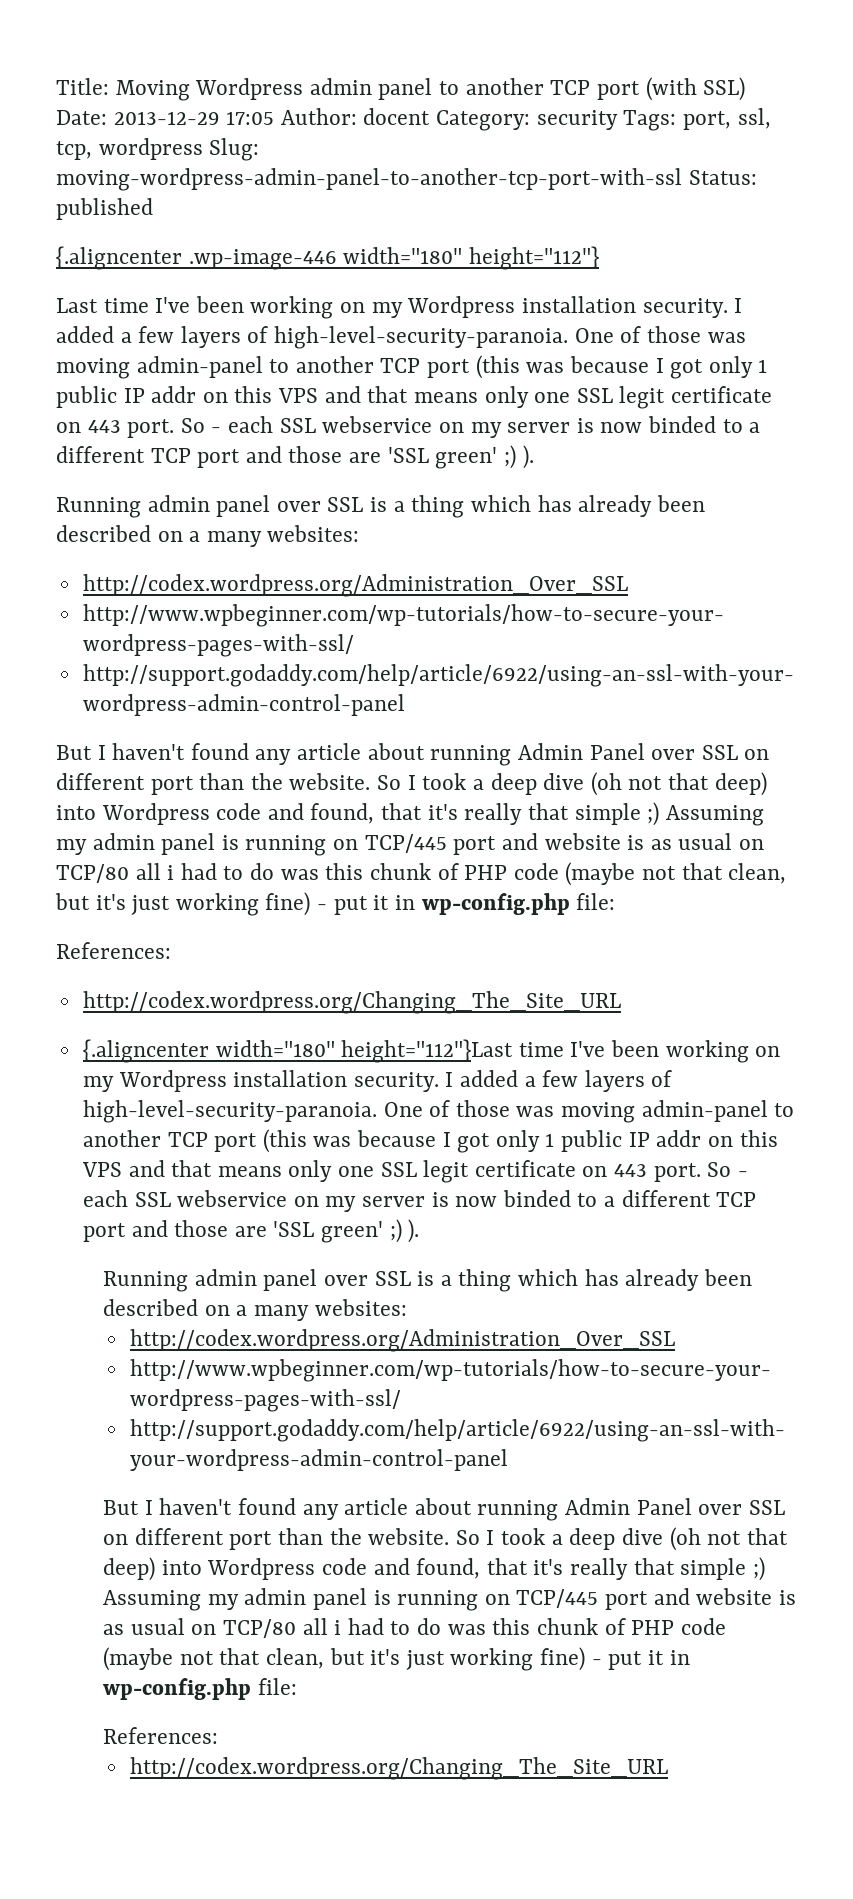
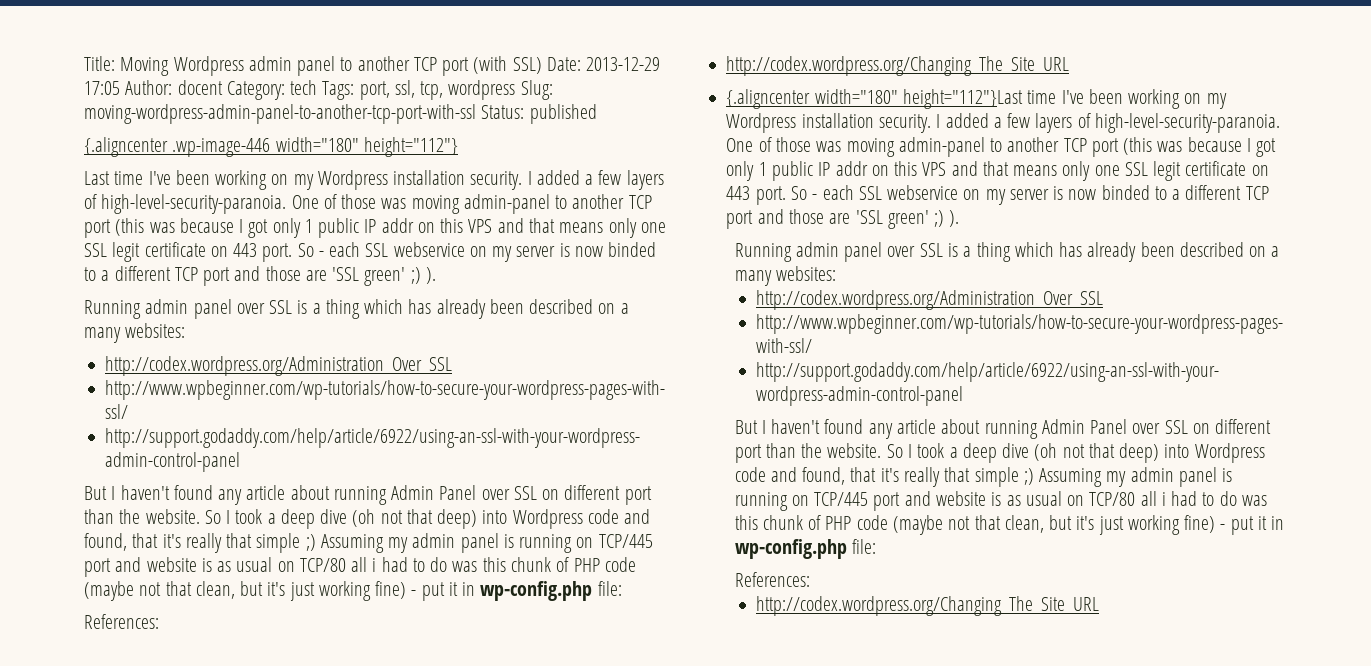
- Title: Moving Wordpress admin panel to another TCP port (with SSL) Date: 2013-12-29 17:05 Author: docent Category: security Tags: port, ssl, tcp, wordpress Slug: moving-wordpress-admin-panel-to-another-tcp-port-with-ssl Status: published
+ Title: Moving Wordpress admin panel to another TCP port (with SSL) Date: 2013-12-29 17:05 Author: docent Category: tech Tags: port, ssl, tcp, wordpress Slug: moving-wordpress-admin-panel-to-another-tcp-port-with-ssl Status: published

